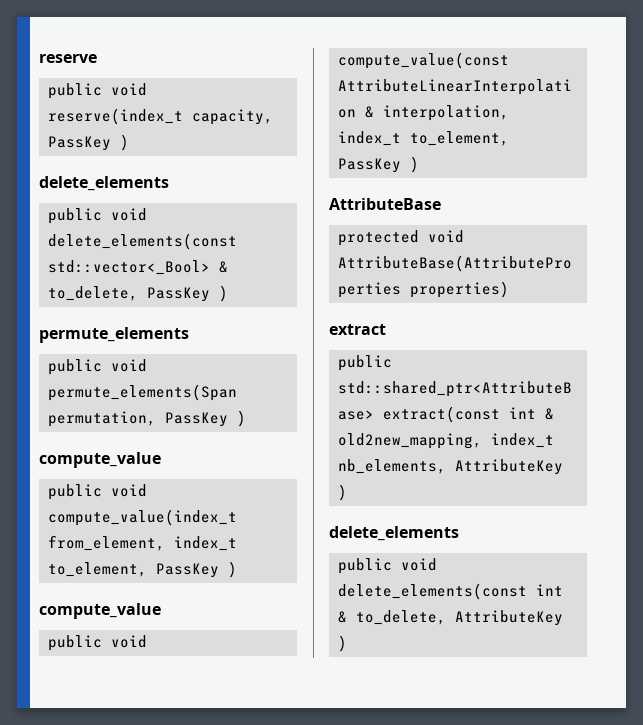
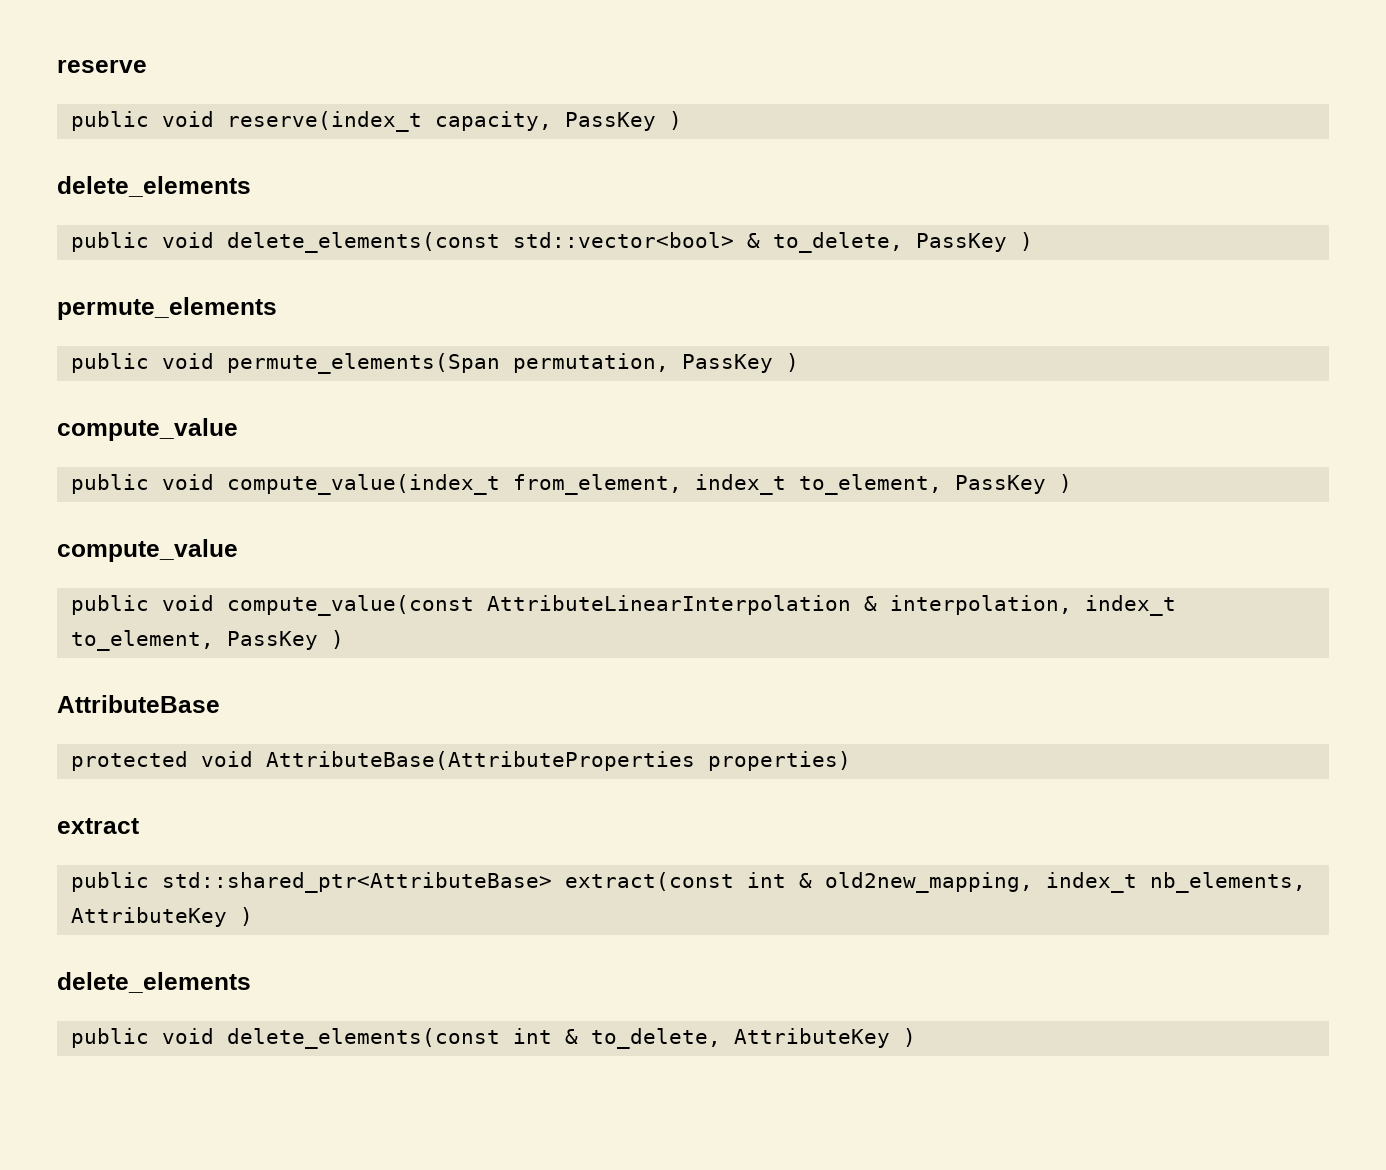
- public void delete_elements(const std::vector<_Bool> & to_delete, PassKey )
+ public void delete_elements(const std::vector<bool> & to_delete, PassKey )

